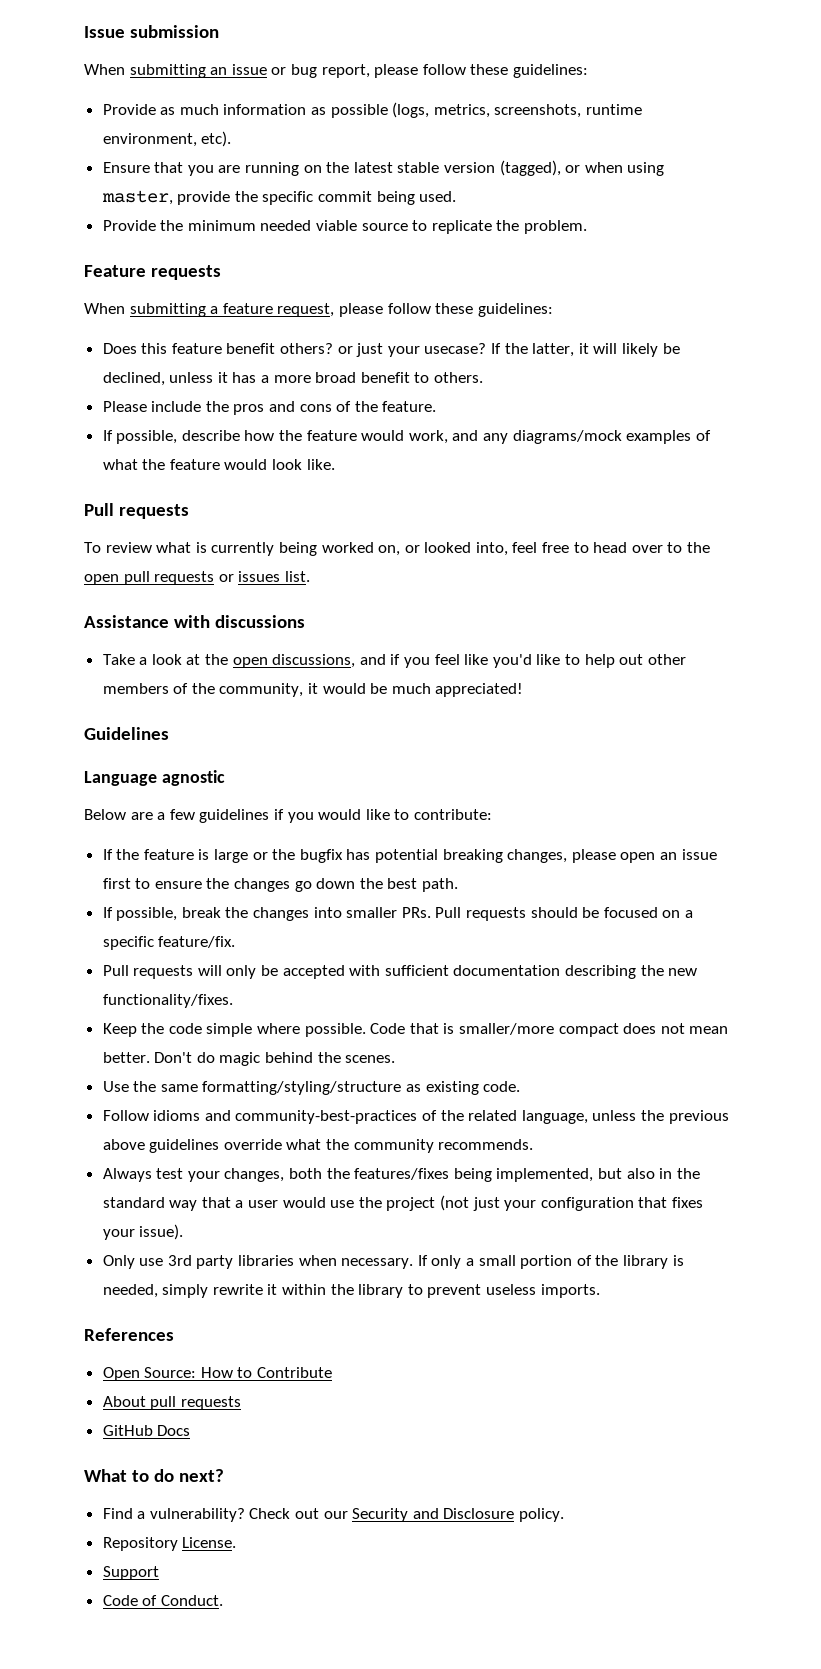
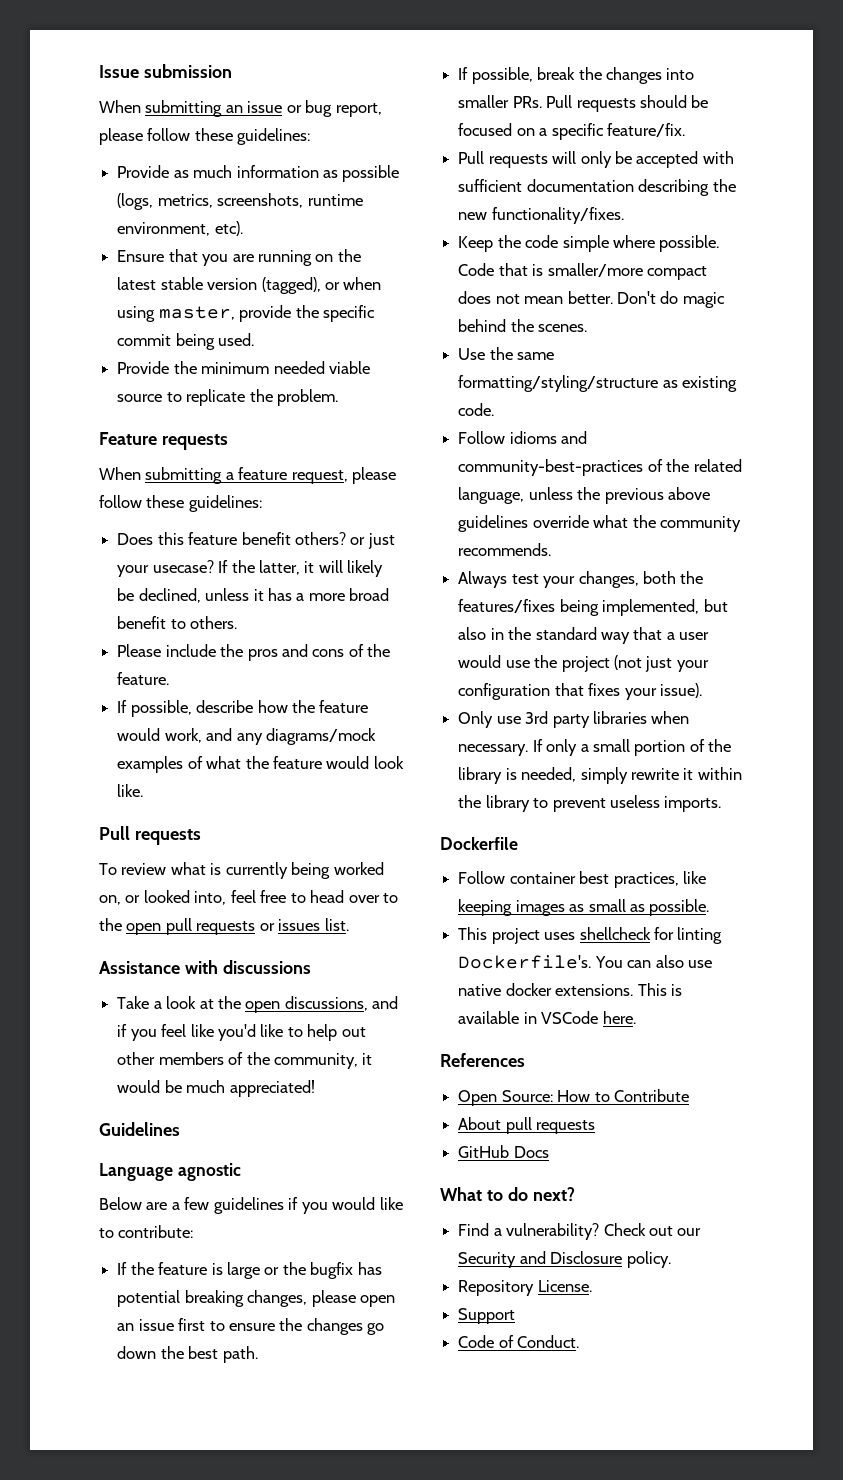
+ Dockerfile
+ Follow container best practices, like keeping images as small as possible.
+ This project uses shellcheck for linting Dockerfile's. You can also use native docker extensions. This is available in VSCode here.

